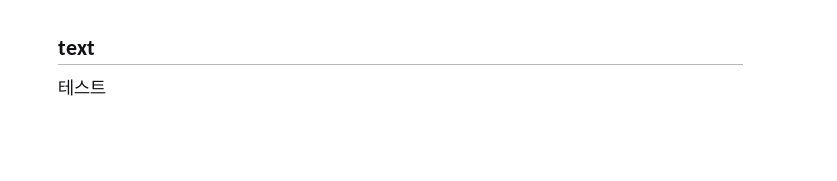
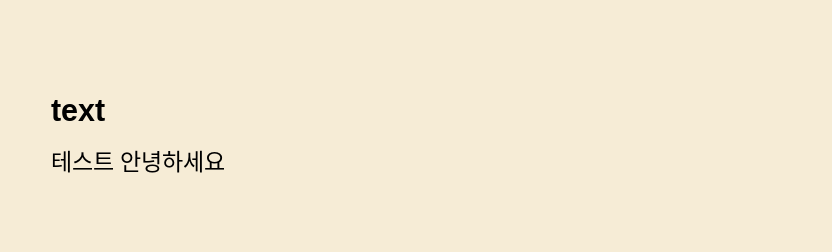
- 테스트
+ 테스트 안녕하세요

